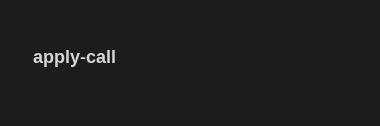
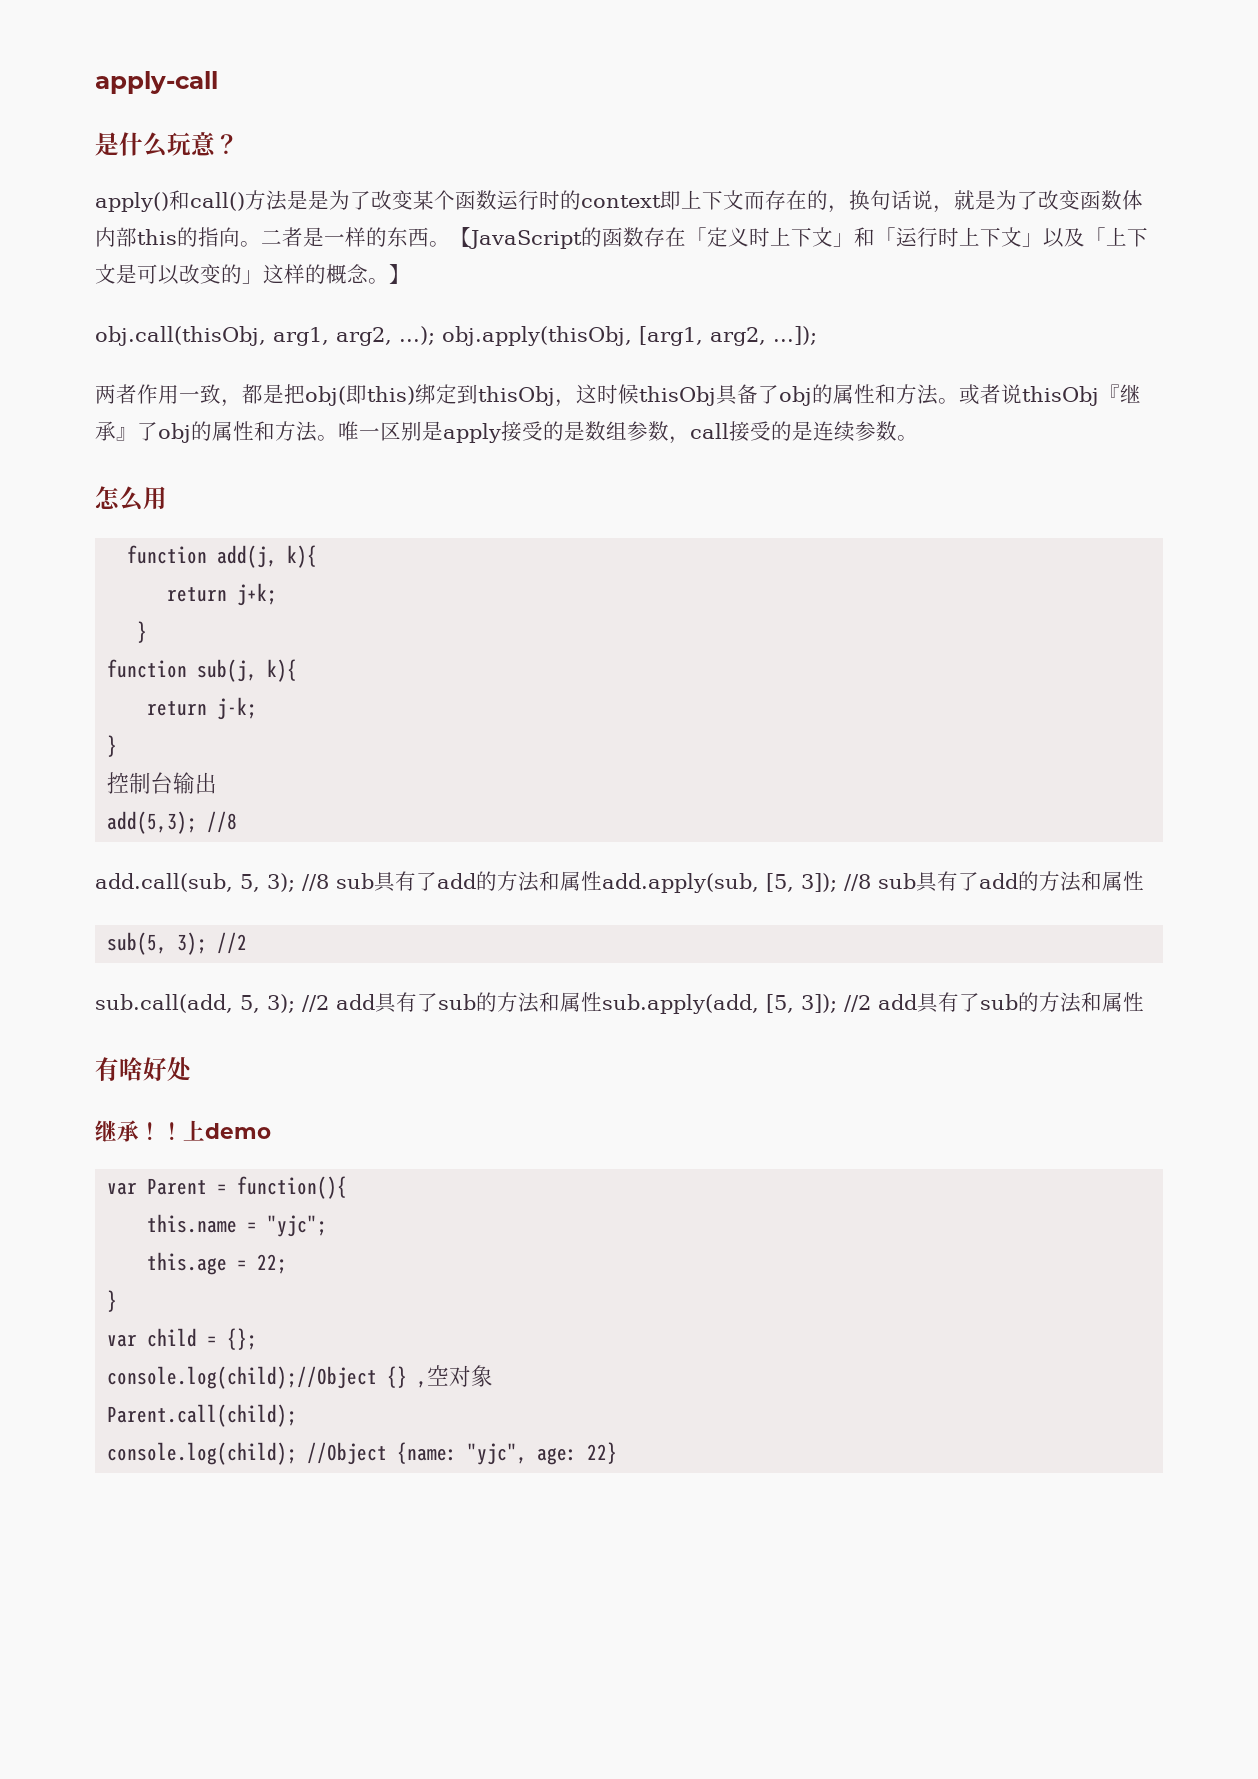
+ 是什么玩意？
+ apply()和call()方法是是为了改变某个函数运行时的context即上下文而存在的，换句话说，就是为了改变函数体内部this的指向。二者是一样的东西。【JavaScript的函数存在「定义时上下文」和「运行时上下文」以及「上下文是可以改变的」这样的概念。】
+ obj.call(thisObj, arg1, arg2, ...); obj.apply(thisObj, [arg1, arg2, ...]);
+ 两者作用一致，都是把obj(即this)绑定到thisObj，这时候thisObj具备了obj的属性和方法。或者说thisObj『继承』了obj的属性和方法。唯一区别是apply接受的是数组参数，call接受的是连续参数。
+ 怎么用
+ function add(j, k){
+ return j+k;
+ }
+ function sub(j, k){
+ return j-k;
+ }
+ 控制台输出
+ add(5,3); //8
+ add.call(sub, 5, 3); //8 sub具有了add的方法和属性add.apply(sub, [5, 3]); //8 sub具有了add的方法和属性
+ sub(5, 3); //2
+ sub.call(add, 5, 3); //2 add具有了sub的方法和属性sub.apply(add, [5, 3]); //2 add具有了sub的方法和属性
+ 有啥好处
+ 继承！！上demo
+ var Parent = function(){
+ this.name = "yjc";
+ this.age = 22;
+ }
+ var child = {};
+ console.log(child);//Object {} ,空对象
+ Parent.call(child);
+ console.log(child); //Object {name: "yjc", age: 22}

